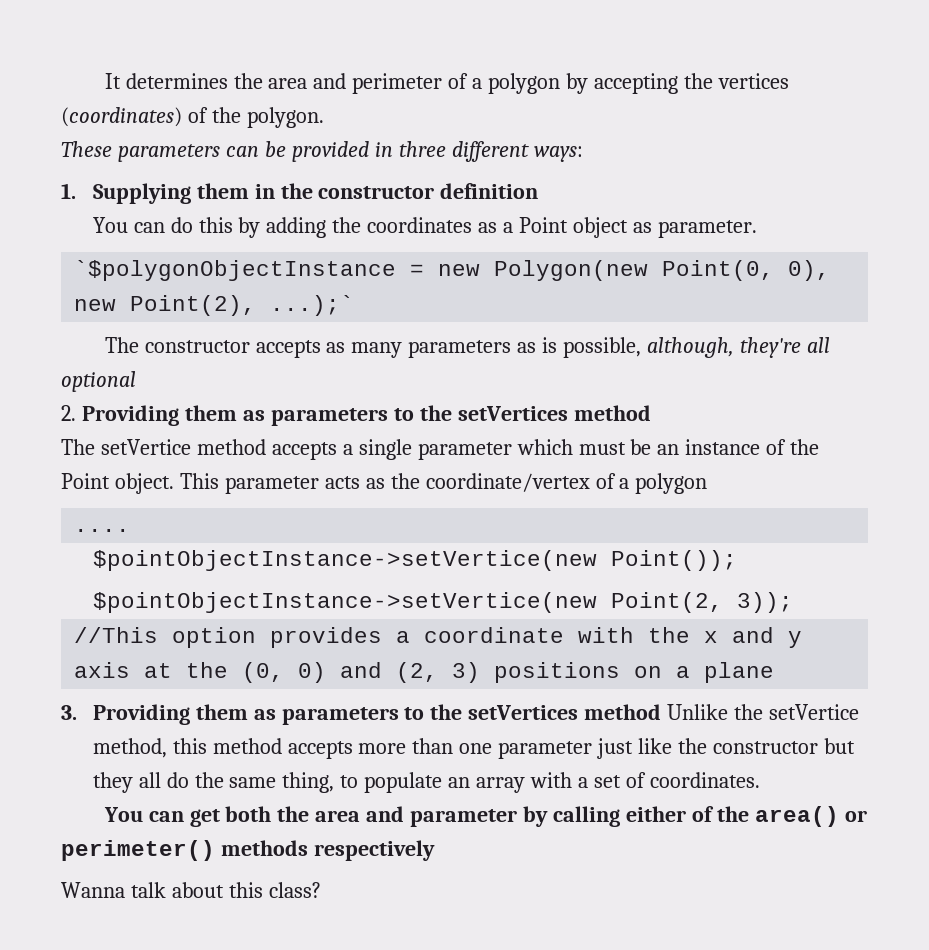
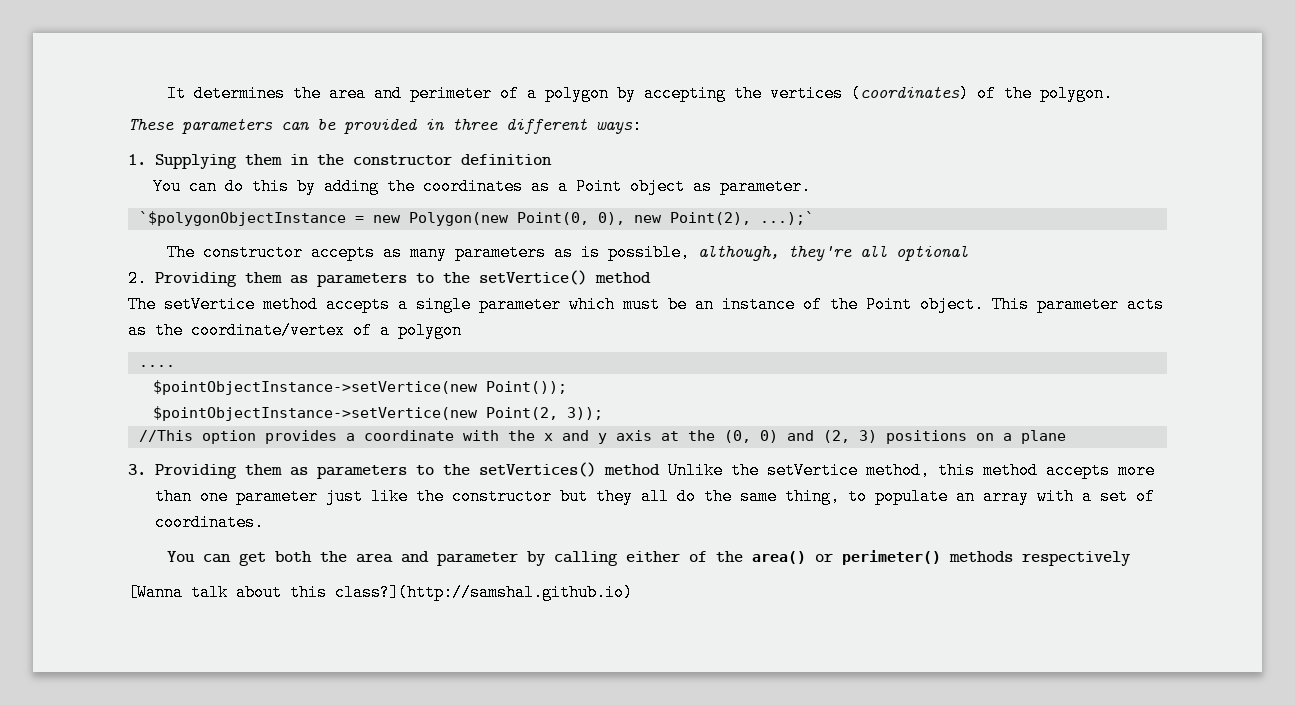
- 2. Providing them as parameters to the setVertices method
+ 2. Providing them as parameters to the setVertice() method
- 3. Providing them as parameters to the setVertices method Unlike the setVertice method, this method accepts more than one parameter just like the constructor but they all do the same thing, to populate an array with a set of coordinates.
+ 3. Providing them as parameters to the setVertices() method Unlike the setVertice method, this method accepts more than one parameter just like the constructor but they all do the same thing, to populate an array with a set of coordinates.
- Wanna talk about this class?
+ [Wanna talk about this class?](http://samshal.github.io)

